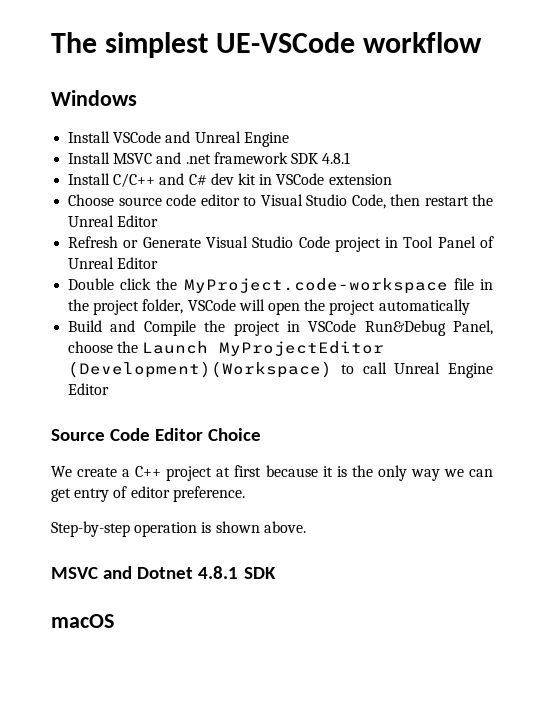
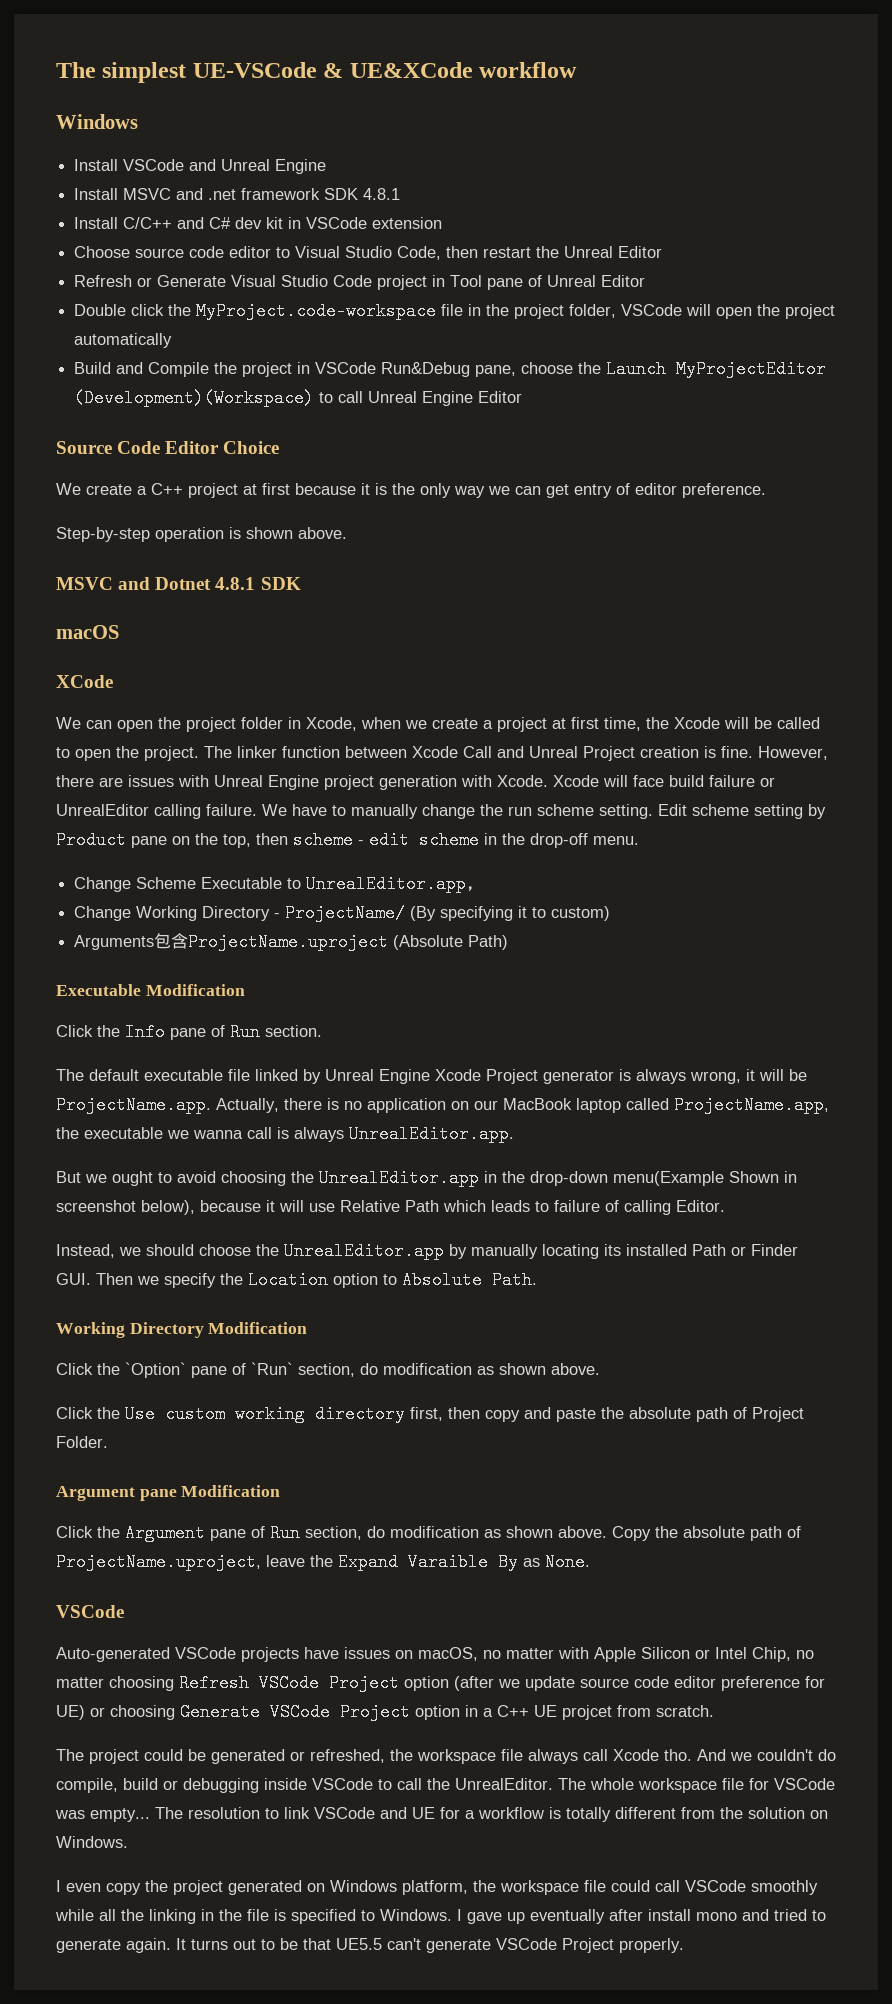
- The simplest UE-VSCode workflow
+ The simplest UE-VSCode & UE&XCode workflow
- Refresh or Generate Visual Studio Code project in Tool Panel of Unreal Editor
+ Refresh or Generate Visual Studio Code project in Tool pane of Unreal Editor
- Build and Compile the project in VSCode Run&Debug Panel, choose the Launch MyProjectEditor (Development)(Workspace) to call Unreal Engine Editor
+ Build and Compile the project in VSCode Run&Debug pane, choose the Launch MyProjectEditor (Development)(Workspace) to call Unreal Engine Editor
+ XCode
+ We can open the project folder in Xcode, when we create a project at first time, the Xcode will be called to open the project. The linker function between Xcode Call and Unreal Project creation is fine. However, there are issues with Unreal Engine project generation with Xcode. Xcode will face build failure or UnrealEditor calling failure. We have to manually change the run scheme setting. Edit scheme setting by Product pane on the top, then scheme - edit scheme in the drop-off menu.
+ Change Scheme Executable to UnrealEditor.app，
+ Change Working Directory - ProjectName/ (By specifying it to custom)
+ Arguments包含ProjectName.uproject (Absolute Path)
+ Executable Modification
+ Click the Info pane of Run section.
+ The default executable file linked by Unreal Engine Xcode Project generator is always wrong, it will be ProjectName.app. Actually, there is no application on our MacBook laptop called ProjectName.app, the executable we wanna call is always UnrealEditor.app.
+ But we ought to avoid choosing the UnrealEditor.app in the drop-down menu(Example Shown in screenshot below), because it will use Relative Path which leads to failure of calling Editor.
+ Instead, we should choose the UnrealEditor.app by manually locating its installed Path or Finder GUI. Then we specify the Location option to Absolute Path.
+ Working Directory Modification
+ Click the `Option` pane of `Run` section, do modification as shown above.
+ Click the Use custom working directory first, then copy and paste the absolute path of Project Folder.
+ Argument pane Modification
+ Click the Argument pane of Run section, do modification as shown above. Copy the absolute path of ProjectName.uproject, leave the Expand Varaible By as None.
+ VSCode
+ Auto-generated VSCode projects have issues on macOS, no matter with Apple Silicon or Intel Chip, no matter choosing Refresh VSCode Project option (after we update source code editor preference for UE) or choosing Generate VSCode Project option in a C++ UE projcet from scratch.
+ The project could be generated or refreshed, the workspace file always call Xcode tho. And we couldn't do compile, build or debugging inside VSCode to call the UnrealEditor. The whole workspace file for VSCode was empty... The resolution to link VSCode and UE for a workflow is totally different from the solution on Windows.
+ I even copy the project generated on Windows platform, the workspace file could call VSCode smoothly while all the linking in the file is specified to Windows. I gave up eventually after install mono and tried to generate again. It turns out to be that UE5.5 can't generate VSCode Project properly.

